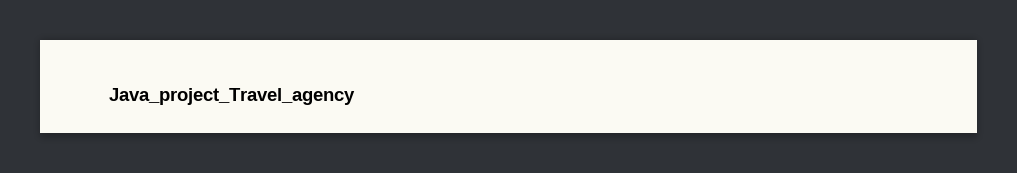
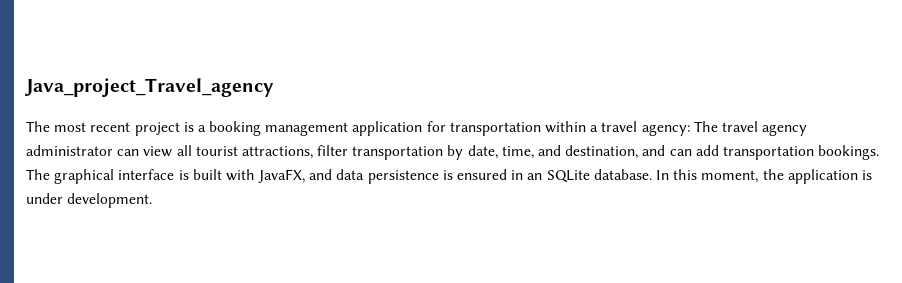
+ The most recent project is a booking management application for transportation within a travel agency: The travel agency administrator can view all tourist attractions, filter transportation by date, time, and destination, and can add transportation bookings. The graphical interface is built with JavaFX, and data persistence is ensured in an SQLite database. In this moment, the application is under development.

